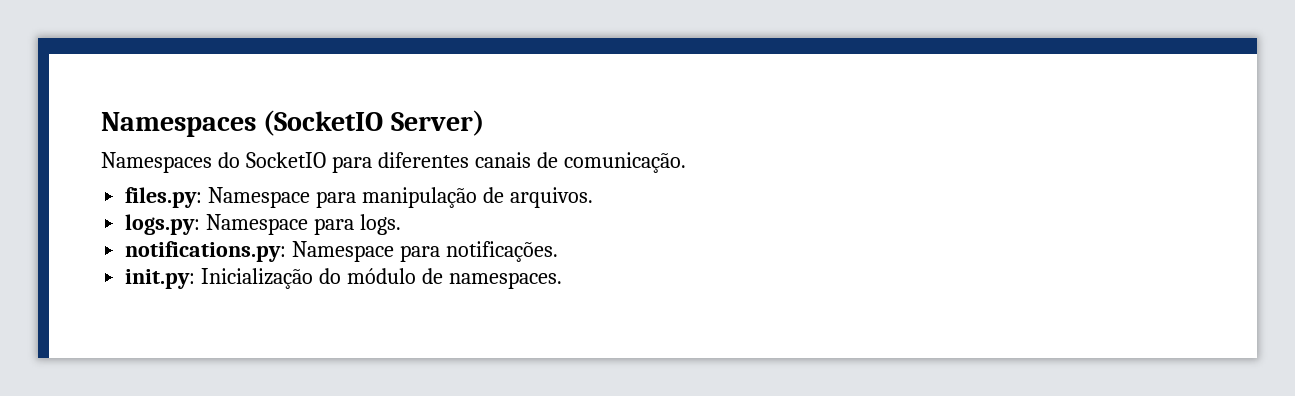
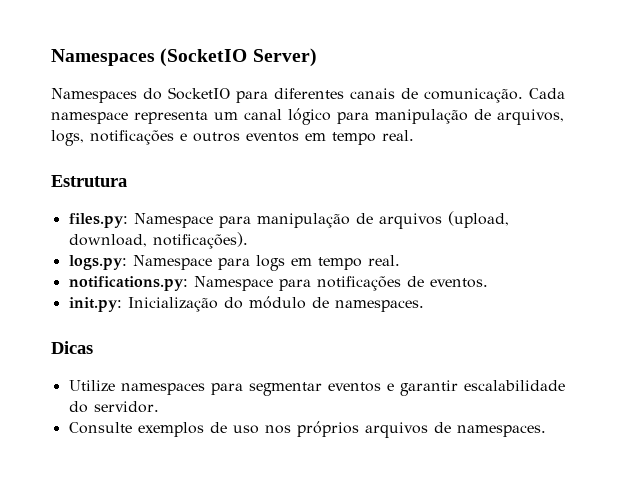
+ Cada namespace representa um canal lógico para manipulação de arquivos, logs, notificações e outros eventos em tempo real.
+ Estrutura
- files.py: Namespace para manipulação de arquivos.
+ files.py: Namespace para manipulação de arquivos (upload, download, notificações).
- logs.py: Namespace para logs.
+ logs.py: Namespace para logs em tempo real.
- notifications.py: Namespace para notificações.
+ notifications.py: Namespace para notificações de eventos.
+ Dicas
+ Utilize namespaces para segmentar eventos e garantir escalabilidade do servidor.
+ Consulte exemplos de uso nos próprios arquivos de namespaces.

